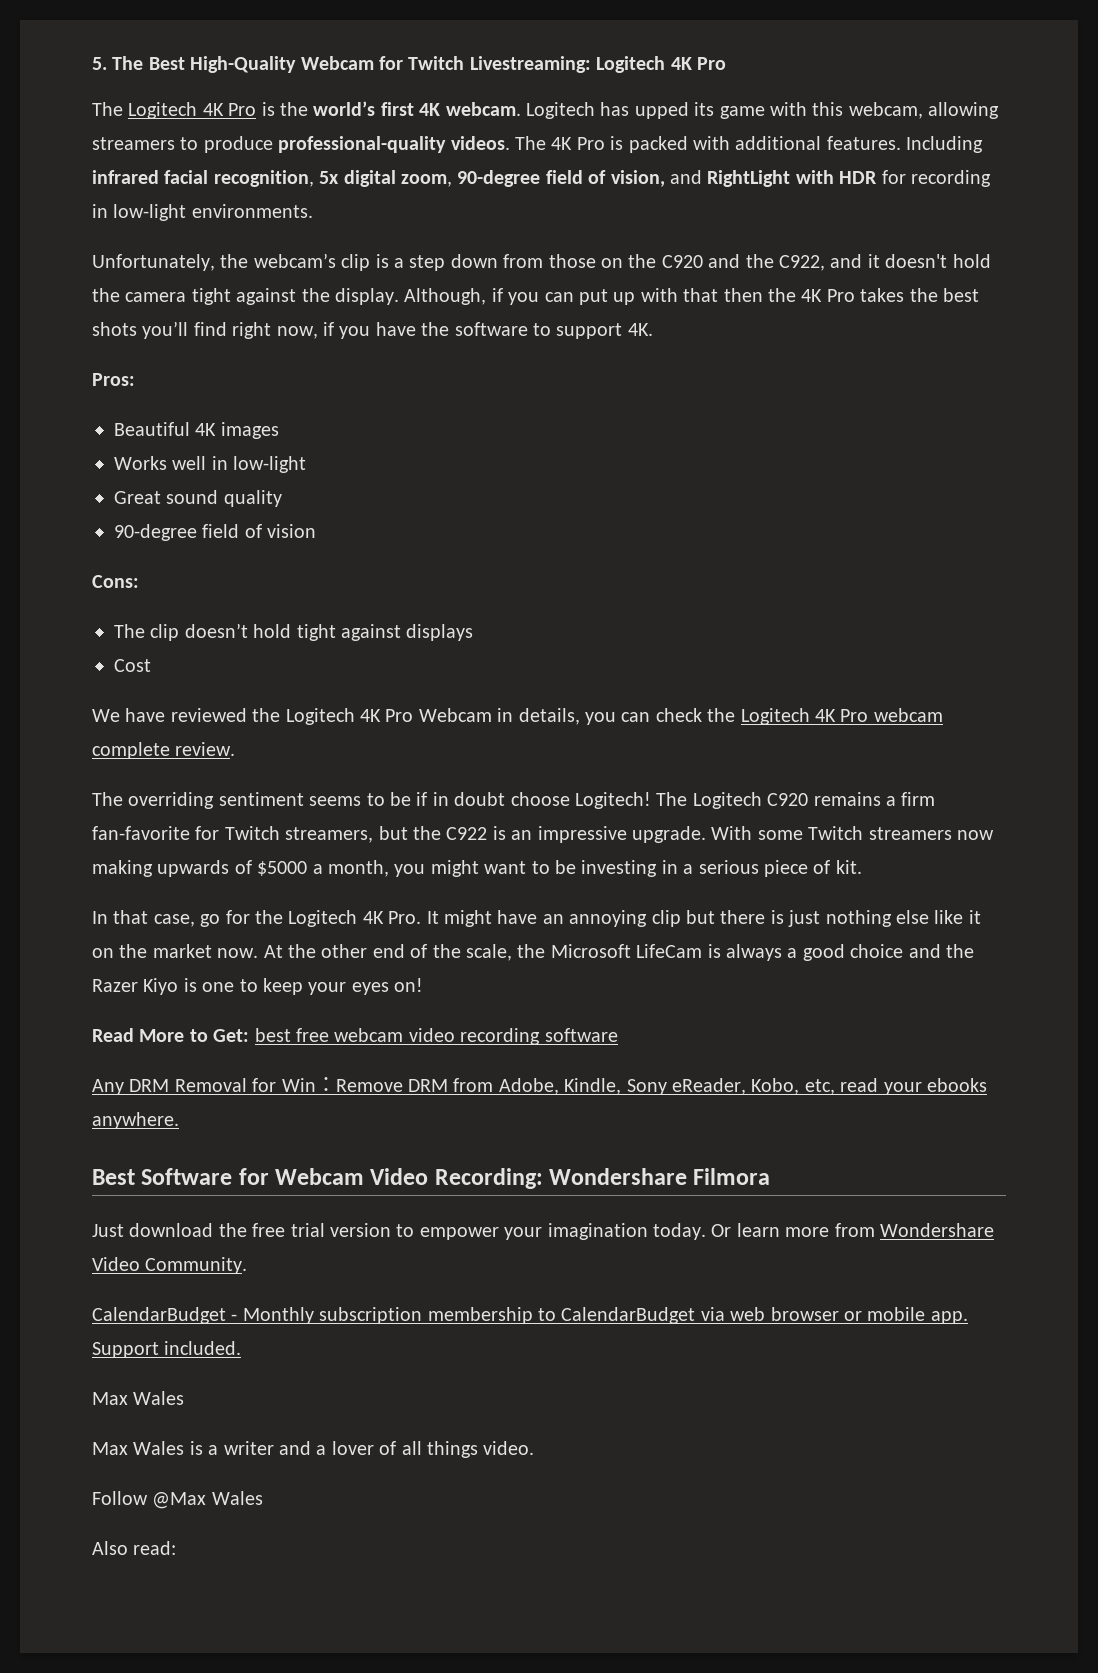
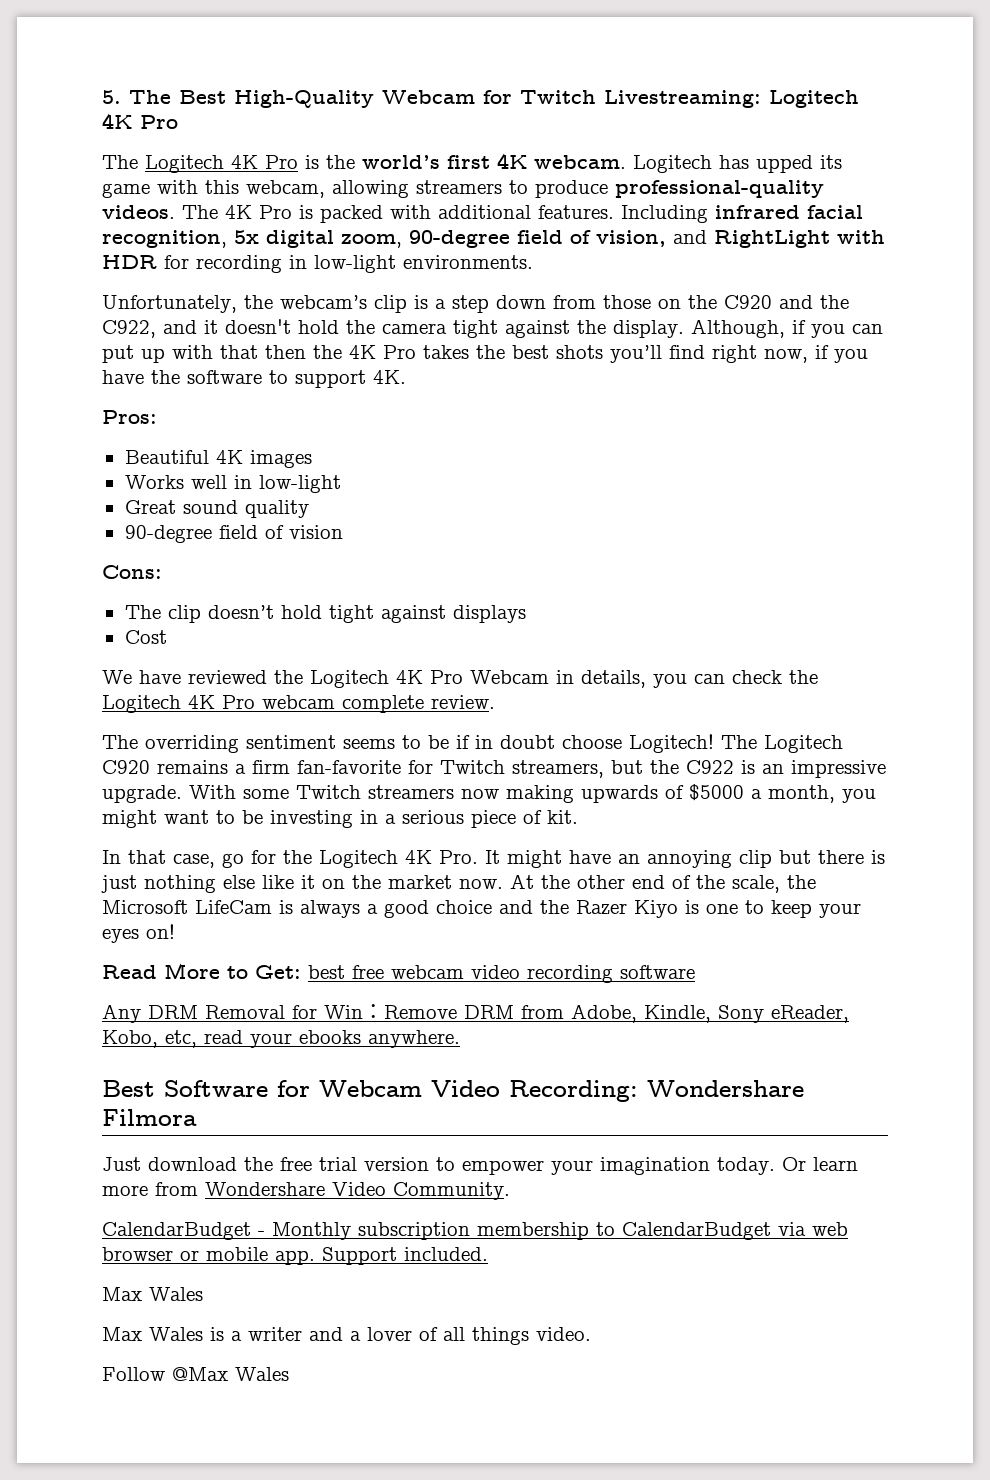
- Also read:

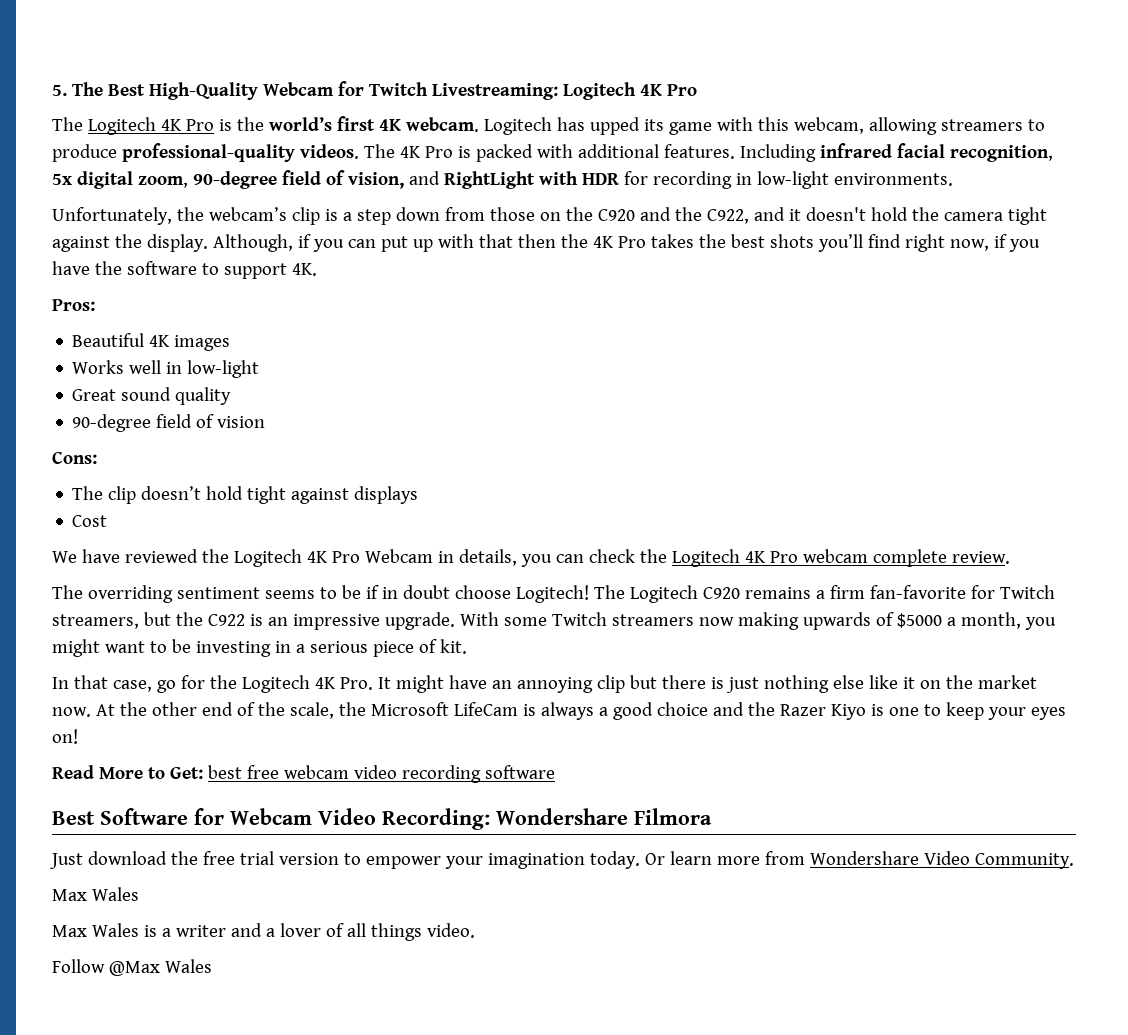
- Any DRM Removal for Win：Remove DRM from Adobe, Kindle, Sony eReader, Kobo, etc, read your ebooks anywhere.
- CalendarBudget - Monthly subscription membership to CalendarBudget via web browser or mobile app. Support included.

